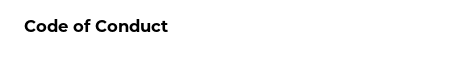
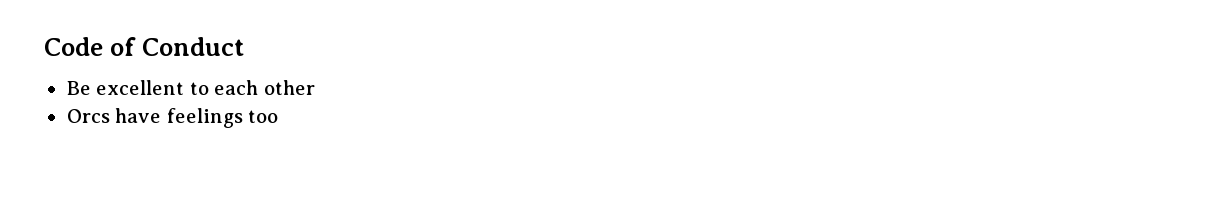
+ Be excellent to each other
+ Orcs have feelings too

